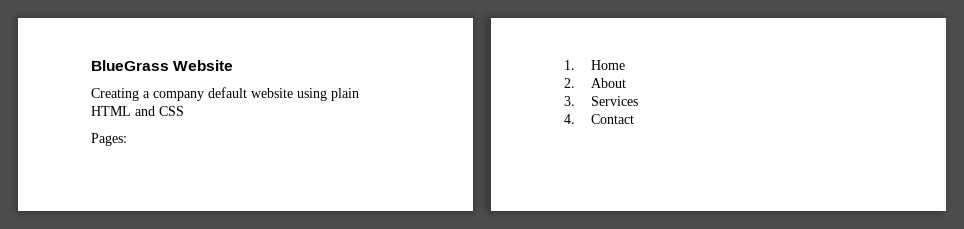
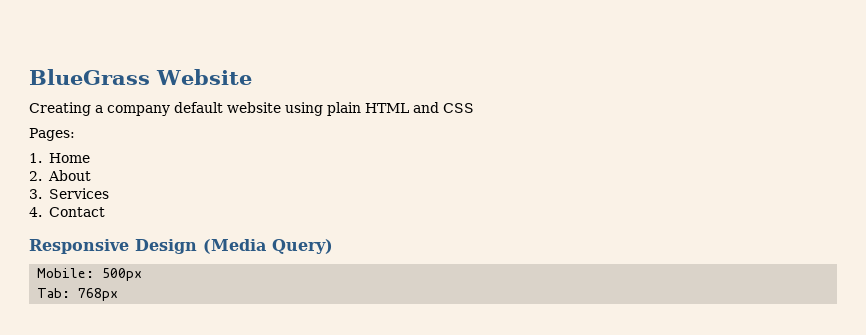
+ Responsive Design (Media Query)
+ Mobile: 500px
+ Tab: 768px

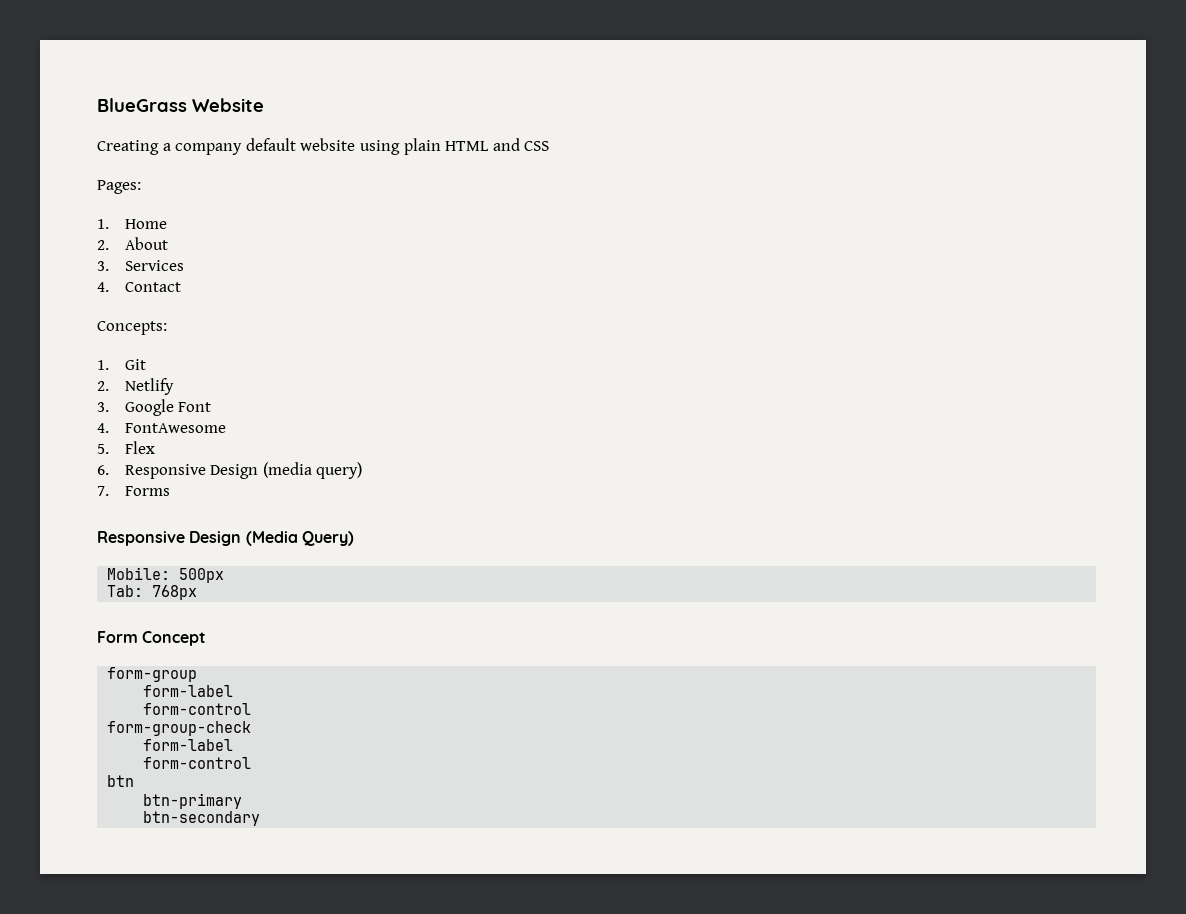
+ Concepts:
+ 1. Git
+ 2. Netlify
+ 3. Google Font
+ 4. FontAwesome
+ 5. Flex
+ 6. Responsive Design (media query)
+ 7. Forms
+ Form Concept
+ form-group
+ form-label
+ form-control
+ form-group-check
+ form-label
+ form-control
+ btn
+ btn-primary
+ btn-secondary

